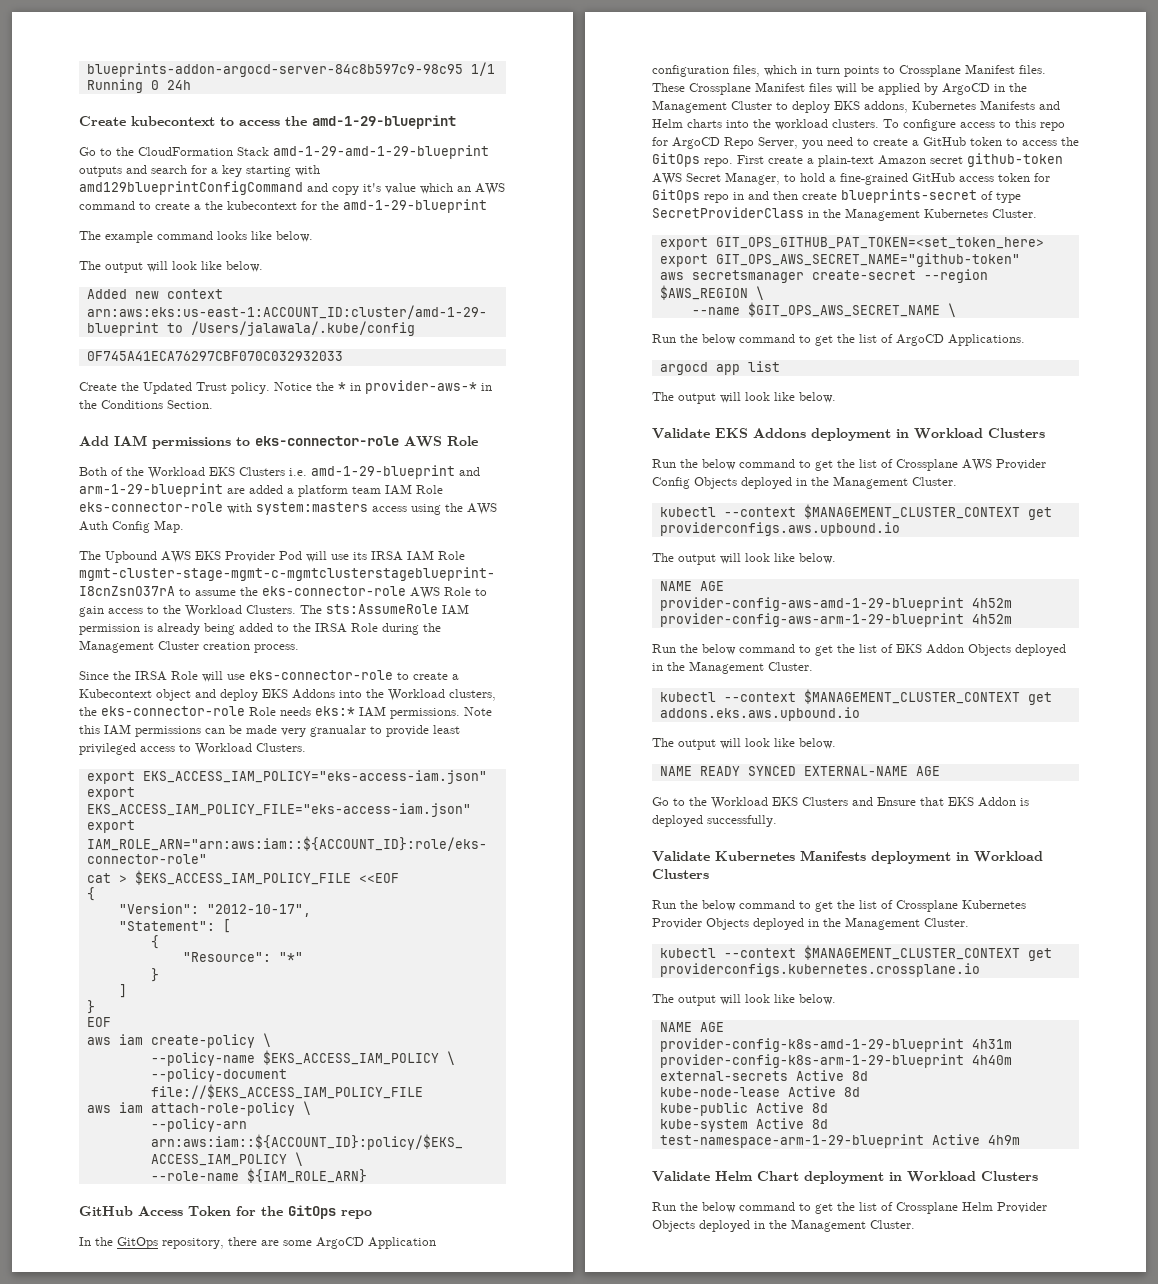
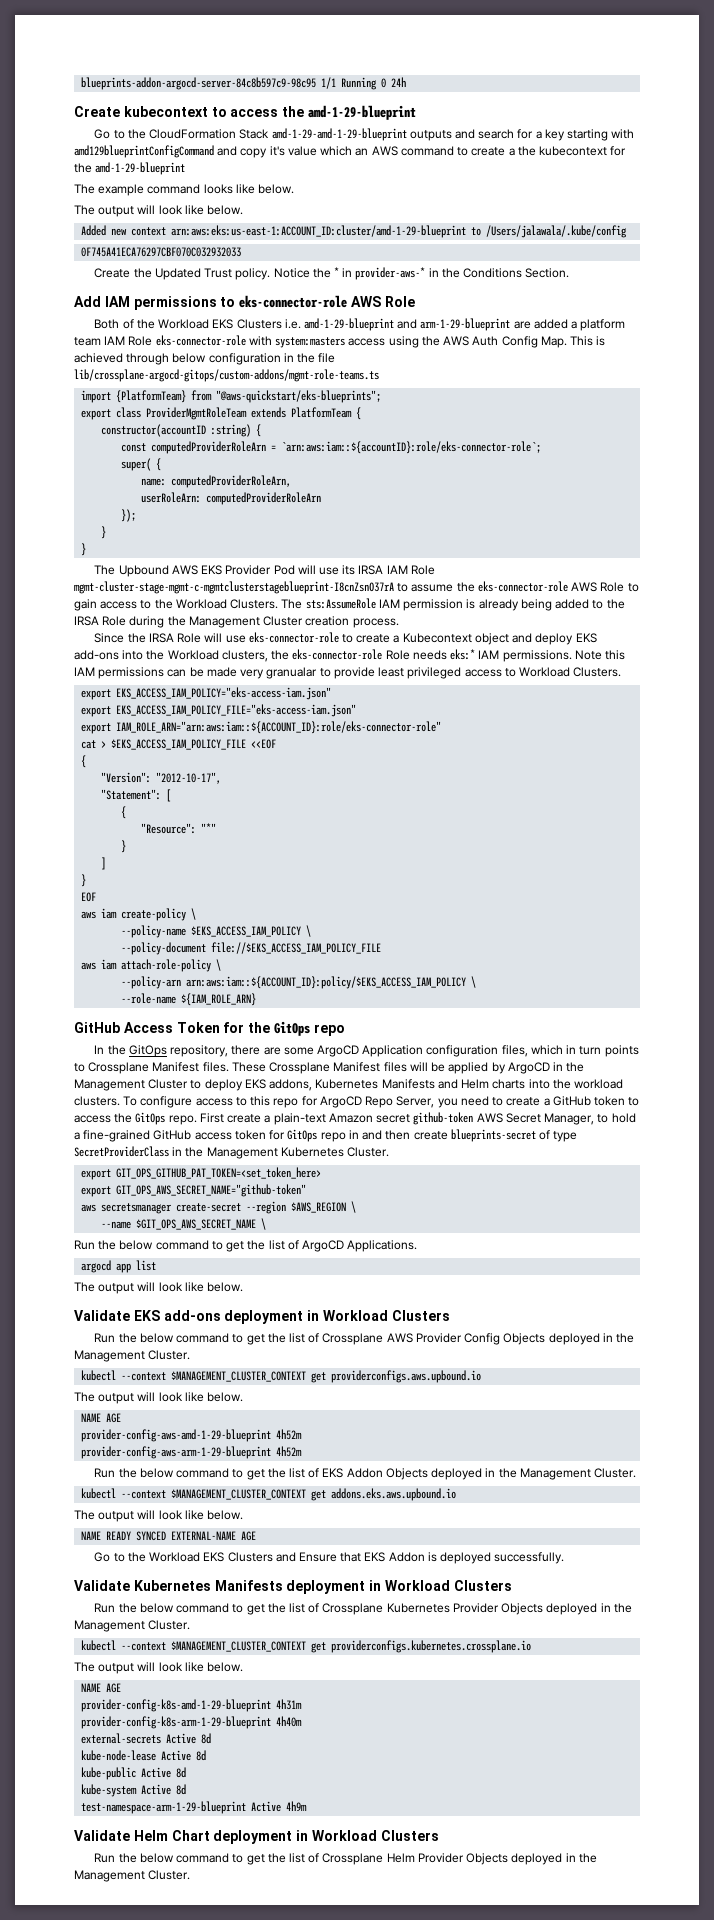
- Both of the Workload EKS Clusters i.e. amd-1-29-blueprint and arm-1-29-blueprint are added a platform team IAM Role eks-connector-role with system:masters access using the AWS Auth Config Map.
+ Both of the Workload EKS Clusters i.e. amd-1-29-blueprint and arm-1-29-blueprint are added a platform team IAM Role eks-connector-role with system:masters access using the AWS Auth Config Map. This is achieved through below configuration in the file lib/crossplane-argocd-gitops/custom-addons/mgmt-role-teams.ts
+ import {PlatformTeam} from "@aws-quickstart/eks-blueprints";
+ export class ProviderMgmtRoleTeam extends PlatformTeam {
+ constructor(accountID :string) {
+ const computedProviderRoleArn = `arn:aws:iam::${accountID}:role/eks-connector-role`;
+ super( {
+ name: computedProviderRoleArn,
+ userRoleArn: computedProviderRoleArn
+ });
+ }
+ }
- Since the IRSA Role will use eks-connector-role to create a Kubecontext object and deploy EKS Addons into the Workload clusters, the eks-connector-role Role needs eks:* IAM permissions.
+ Since the IRSA Role will use eks-connector-role to create a Kubecontext object and deploy EKS add-ons into the Workload clusters, the eks-connector-role Role needs eks:* IAM permissions.
- Validate EKS Addons deployment in Workload Clusters
+ Validate EKS add-ons deployment in Workload Clusters

